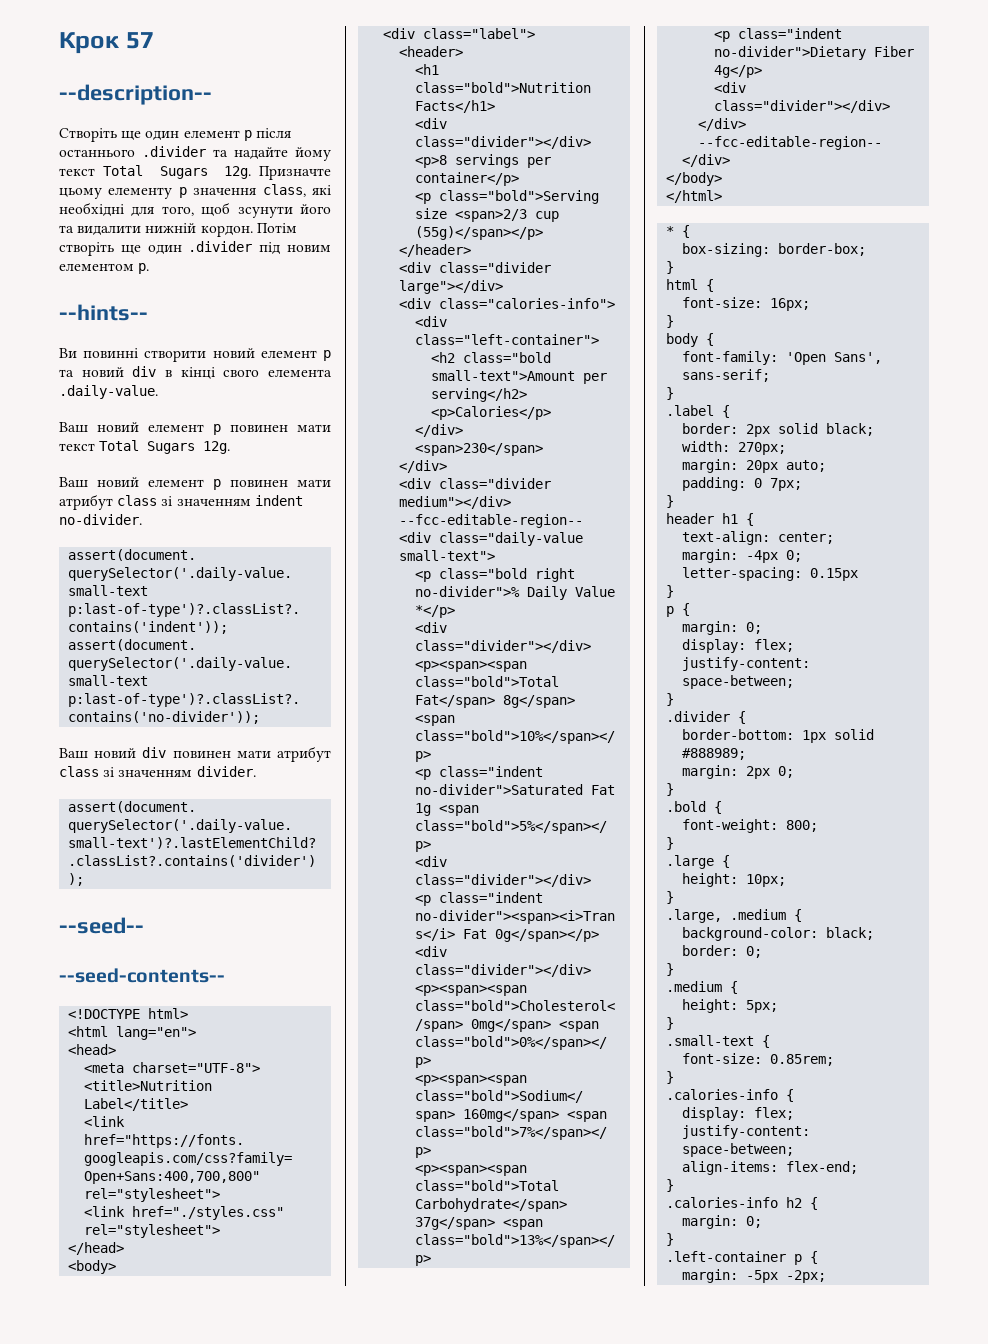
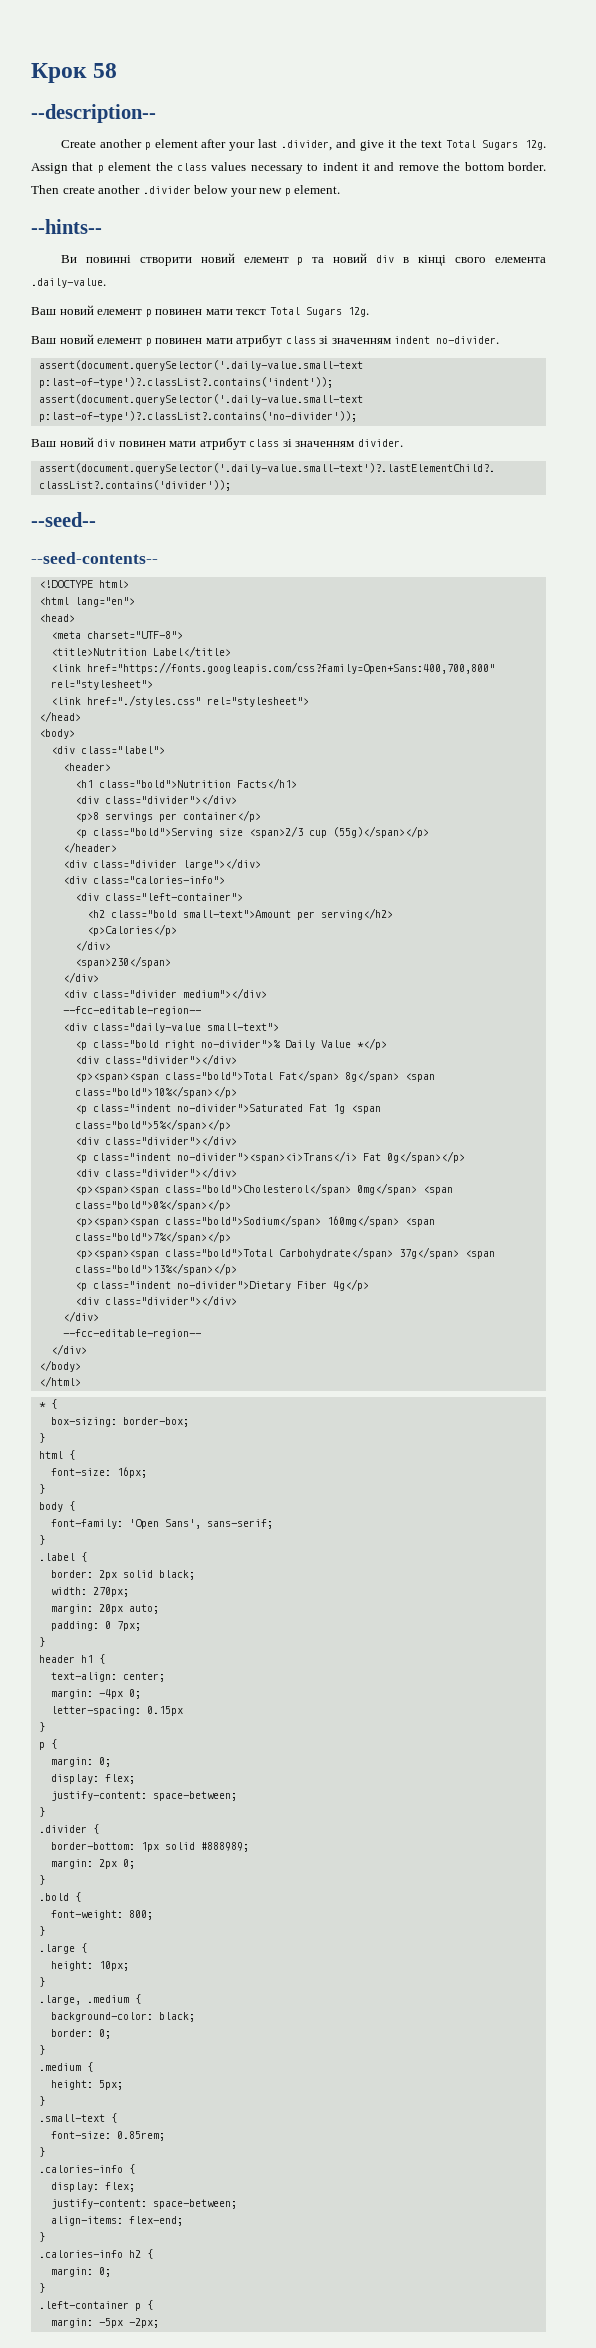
- Крок 57
+ Крок 58
- Створіть ще один елемент p після останнього .divider та надайте йому текст Total Sugars 12g. Призначте цьому елементу p значення class, які необхідні для того, щоб зсунути його та видалити нижній кордон. Потім створіть ще один .divider під новим елементом p.
+ Create another p element after your last .divider, and give it the text Total Sugars 12g. Assign that p element the class values necessary to indent it and remove the bottom border. Then create another .divider below your new p element.

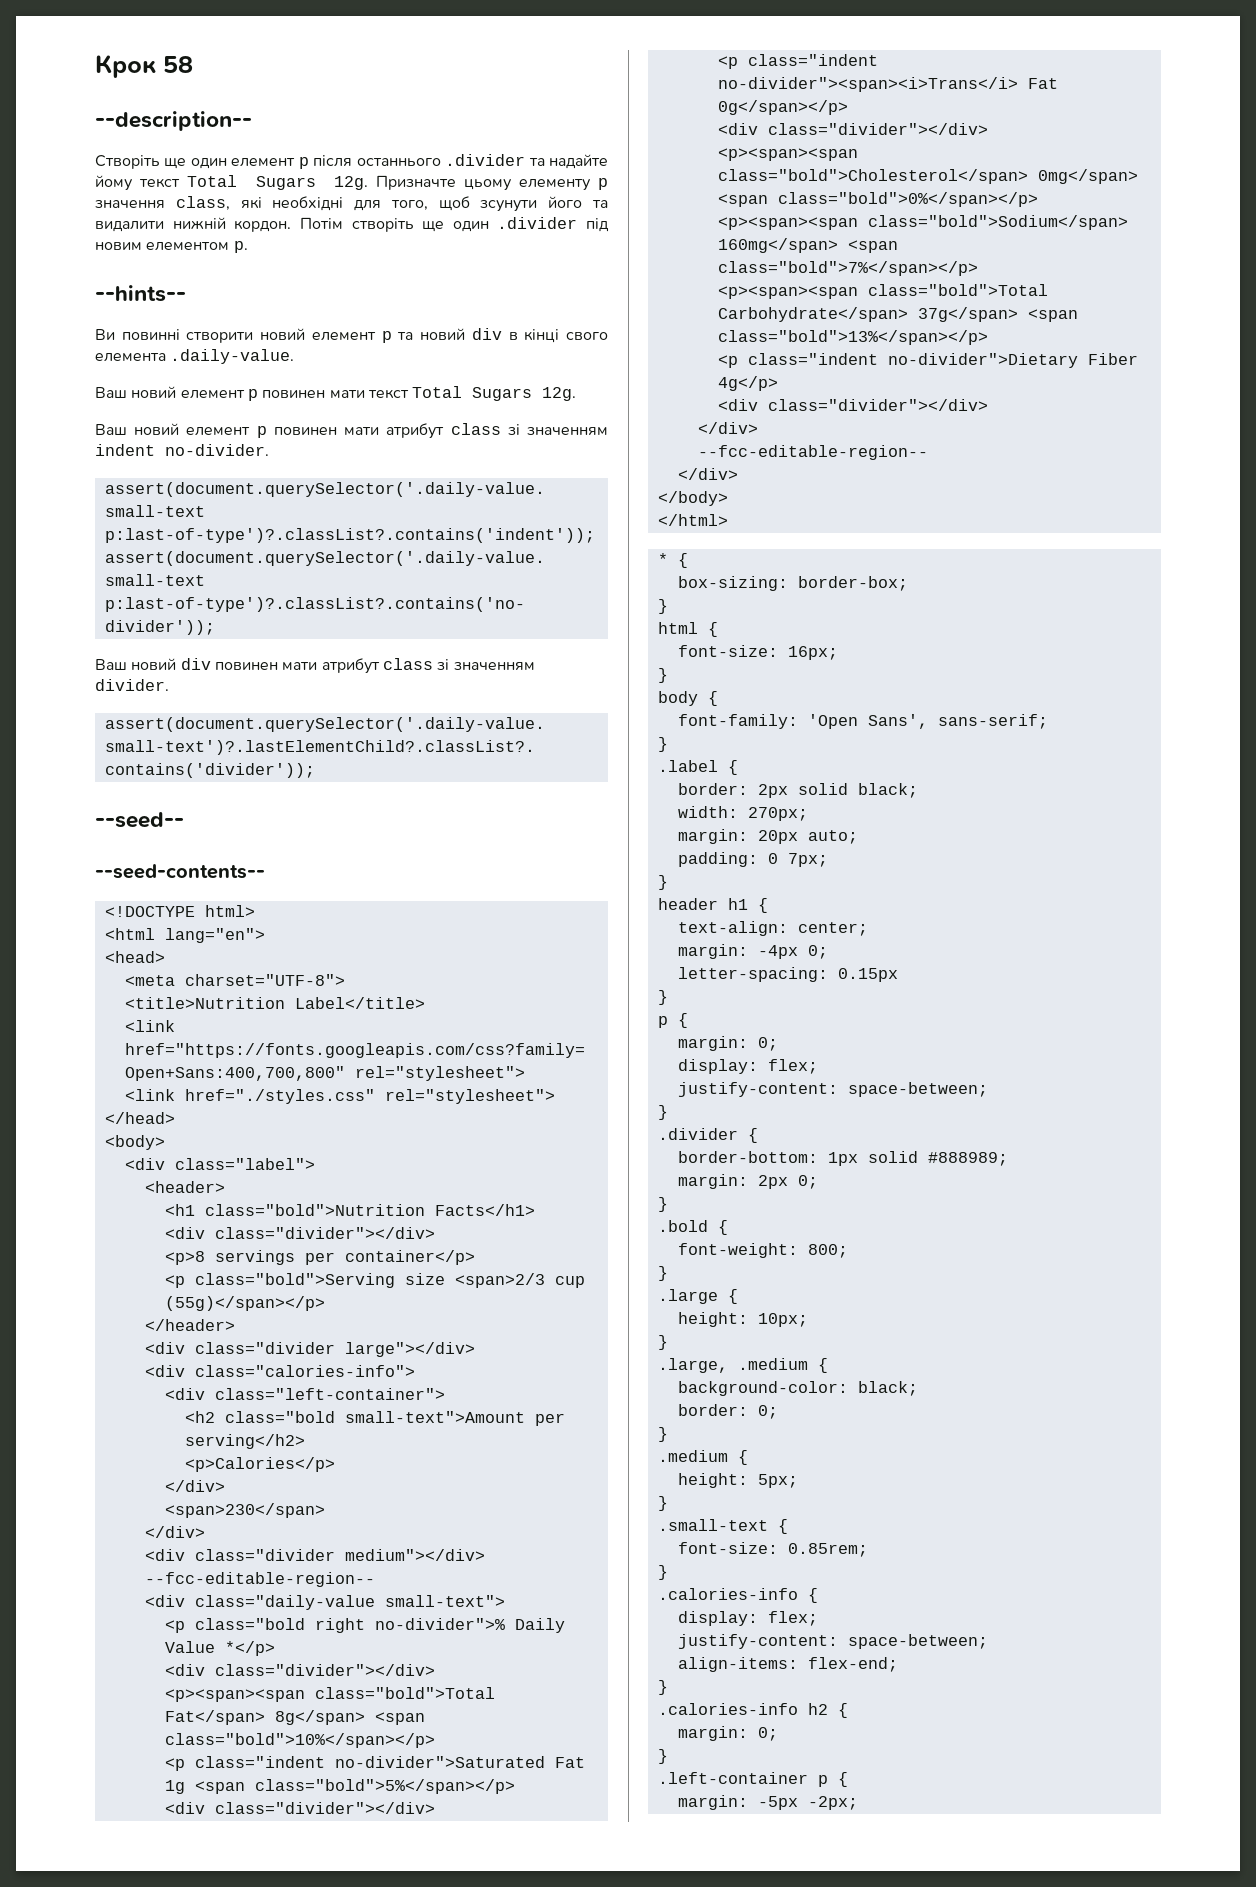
- Create another p element after your last .divider, and give it the text Total Sugars 12g. Assign that p element the class values necessary to indent it and remove the bottom border. Then create another .divider below your new p element.
+ Створіть ще один елемент p після останнього .divider та надайте йому текст Total Sugars 12g. Призначте цьому елементу p значення class, які необхідні для того, щоб зсунути його та видалити нижній кордон. Потім створіть ще один .divider під новим елементом p.

